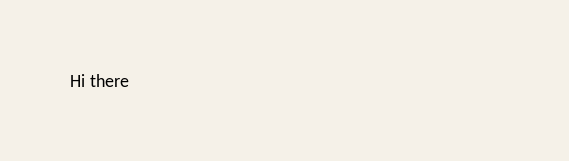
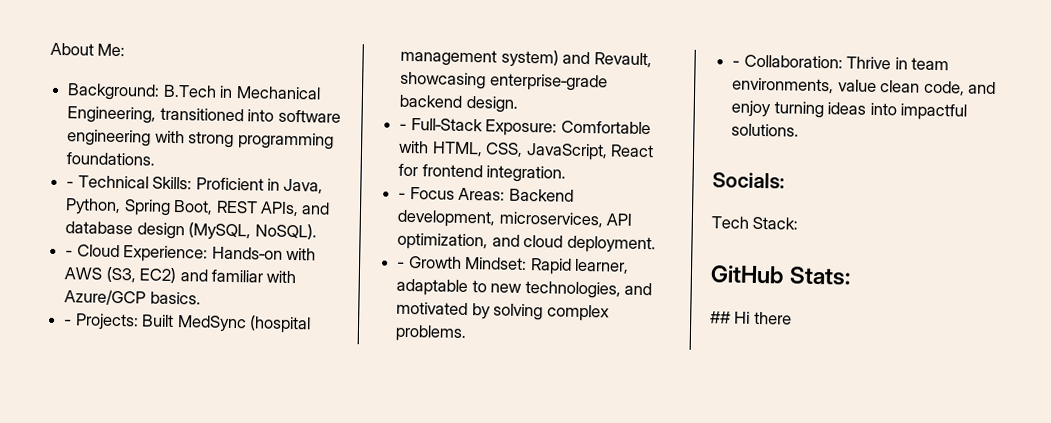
- Hi there
+ About Me:
+ Background: B.Tech in Mechanical Engineering, transitioned into software engineering with strong programming foundations.
+ - Technical Skills: Proficient in Java, Python, Spring Boot, REST APIs, and database design (MySQL, NoSQL).
+ - Cloud Experience: Hands‑on with AWS (S3, EC2) and familiar with Azure/GCP basics.
+ - Projects: Built MedSync (hospital management system) and Revault, showcasing enterprise‑grade backend design.
+ - Full‑Stack Exposure: Comfortable with HTML, CSS, JavaScript, React for frontend integration.
+ - Focus Areas: Backend development, microservices, API optimization, and cloud deployment.
+ - Growth Mindset: Rapid learner, adaptable to new technologies, and motivated by solving complex problems.
+ - Collaboration: Thrive in team environments, value clean code, and enjoy turning ideas into impactful solutions.
+ Socials:
+ Tech Stack:
+ GitHub Stats:
+ ## Hi there

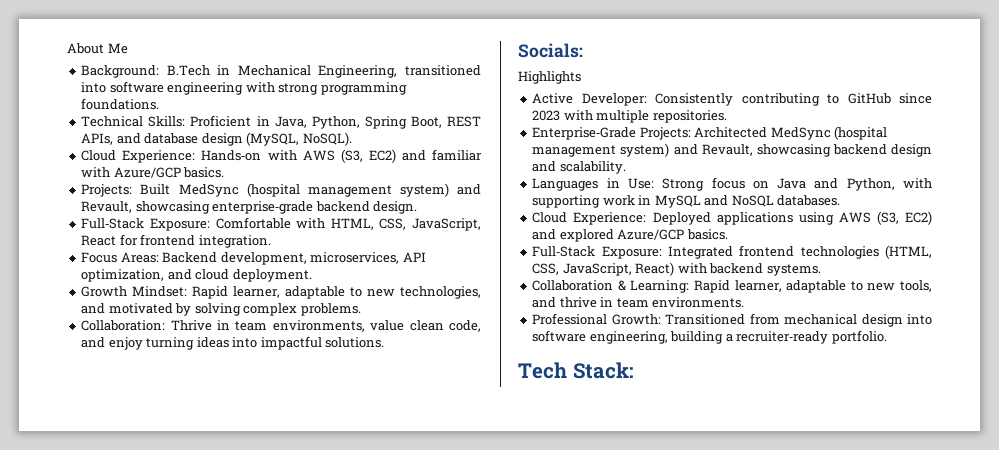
- About Me:
+ About Me
- - Technical Skills: Proficient in Java, Python, Spring Boot, REST APIs, and database design (MySQL, NoSQL).
+ Technical Skills: Proficient in Java, Python, Spring Boot, REST APIs, and database design (MySQL, NoSQL).
- - Cloud Experience: Hands‑on with AWS (S3, EC2) and familiar with Azure/GCP basics.
+ Cloud Experience: Hands‑on with AWS (S3, EC2) and familiar with Azure/GCP basics.
- - Projects: Built MedSync (hospital management system) and Revault, showcasing enterprise‑grade backend design.
+ Projects: Built MedSync (hospital management system) and Revault, showcasing enterprise‑grade backend design.
- - Full‑Stack Exposure: Comfortable with HTML, CSS, JavaScript, React for frontend integration.
+ Full‑Stack Exposure: Comfortable with HTML, CSS, JavaScript, React for frontend integration.
- - Focus Areas: Backend development, microservices, API optimization, and cloud deployment.
+ Focus Areas: Backend development, microservices, API optimization, and cloud deployment.
- - Growth Mindset: Rapid learner, adaptable to new technologies, and motivated by solving complex problems.
+ Growth Mindset: Rapid learner, adaptable to new technologies, and motivated by solving complex problems.
- - Collaboration: Thrive in team environments, value clean code, and enjoy turning ideas into impactful solutions.
+ Collaboration: Thrive in team environments, value clean code, and enjoy turning ideas into impactful solutions.
+ Highlights
+ Active Developer: Consistently contributing to GitHub since 2023 with multiple repositories.
+ Enterprise‑Grade Projects: Architected MedSync (hospital management system) and Revault, showcasing backend design and scalability.
+ Languages in Use: Strong focus on Java and Python, with supporting work in MySQL and NoSQL databases.
+ Cloud Experience: Deployed applications using AWS (S3, EC2) and explored Azure/GCP basics.
+ Full‑Stack Exposure: Integrated frontend technologies (HTML, CSS, JavaScript, React) with backend systems.
+ Collaboration & Learning: Rapid learner, adaptable to new tools, and thrive in team environments.
+ Professional Growth: Transitioned from mechanical design into software engineering, building a recruiter‑ready portfolio.
  Tech Stack:
- GitHub Stats:
- ## Hi there

